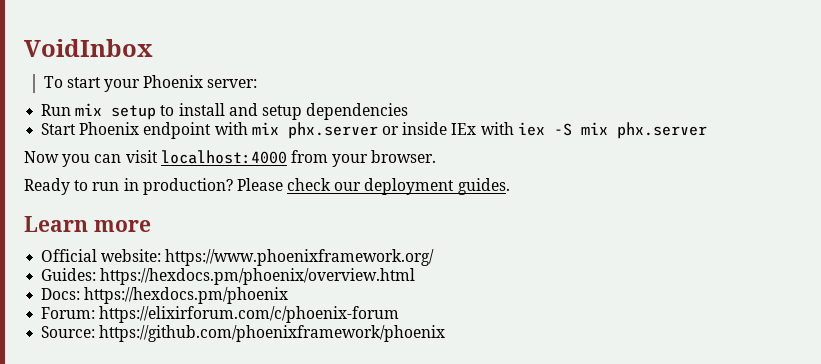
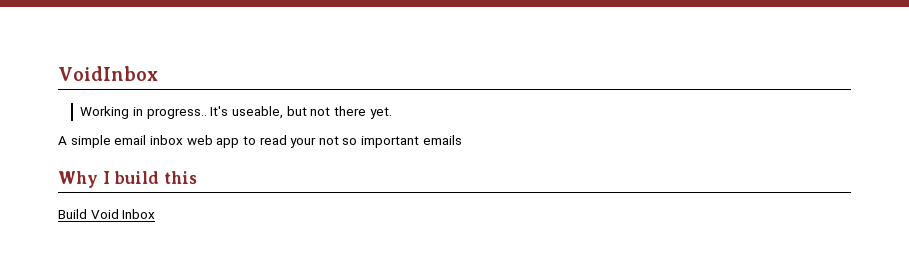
- To start your Phoenix server:
- Run mix setup to install and setup dependencies
- Start Phoenix endpoint with mix phx.server or inside IEx with iex -S mix phx.server
- Now you can visit localhost:4000 from your browser.
- Ready to run in production? Please check our deployment guides.
- Learn more
- Official website: https://www.phoenixframework.org/
- Guides: https://hexdocs.pm/phoenix/overview.html
- Docs: https://hexdocs.pm/phoenix
- Forum: https://elixirforum.com/c/phoenix-forum
- Source: https://github.com/phoenixframework/phoenix
+ Working in progress.. It's useable, but not there yet.
+ A simple email inbox web app to read your not so important emails
+ Why I build this
+ Build Void Inbox

